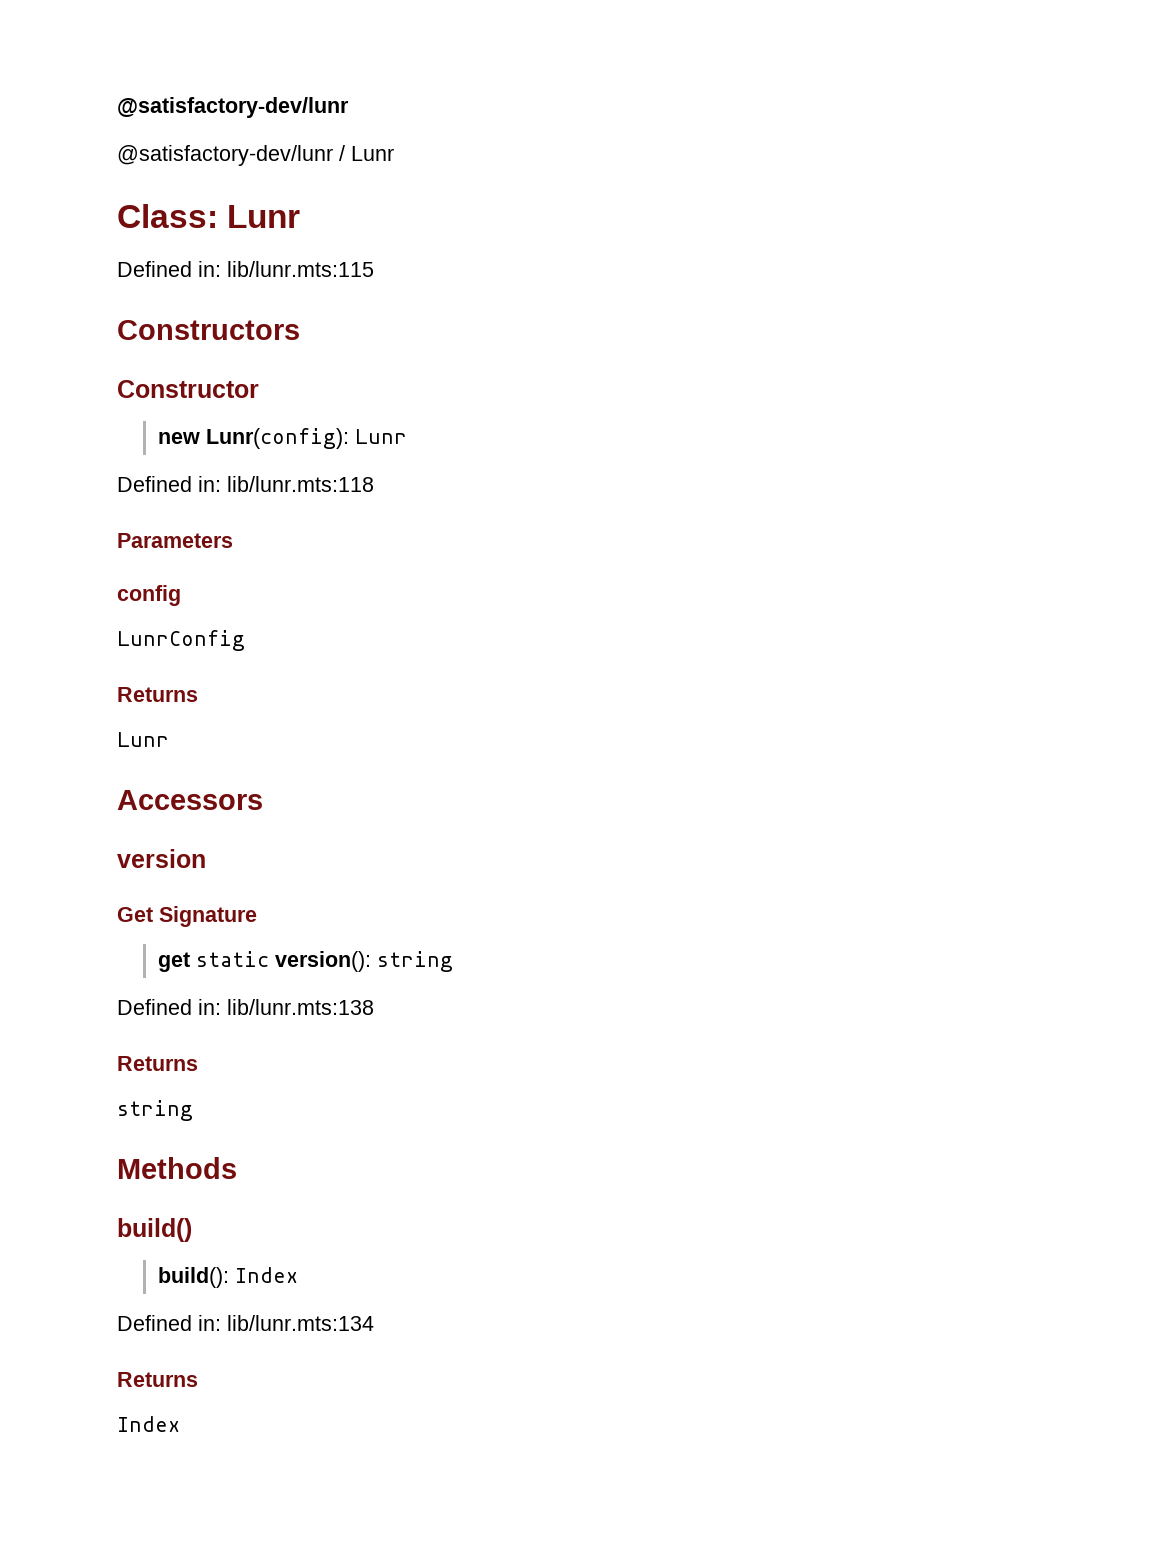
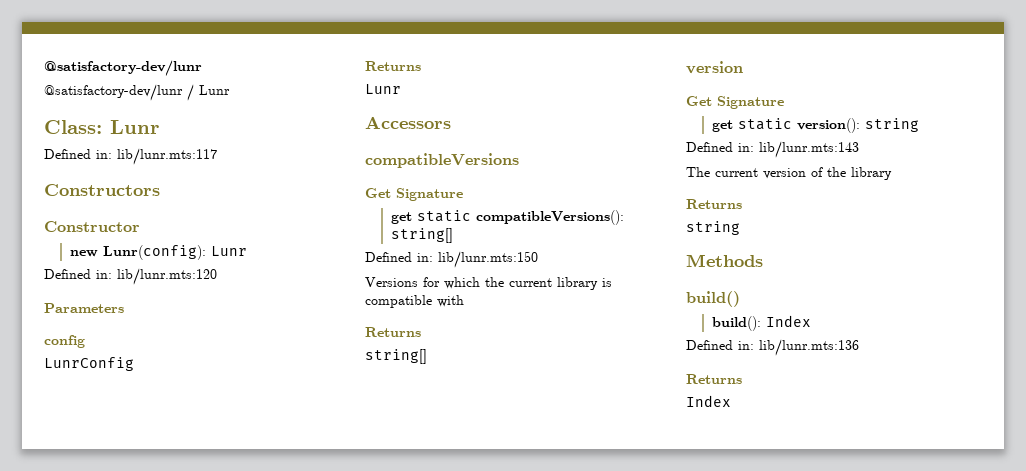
- Defined in: lib/lunr.mts:115
+ Defined in: lib/lunr.mts:117
- Defined in: lib/lunr.mts:118
+ Defined in: lib/lunr.mts:120
+ compatibleVersions
+ Get Signature
+ get static compatibleVersions(): string[]
+ Defined in: lib/lunr.mts:150
+ Versions for which the current library is compatible with
+ Returns
+ string[]
- Defined in: lib/lunr.mts:138
+ Defined in: lib/lunr.mts:143
+ The current version of the library
- Defined in: lib/lunr.mts:134
+ Defined in: lib/lunr.mts:136

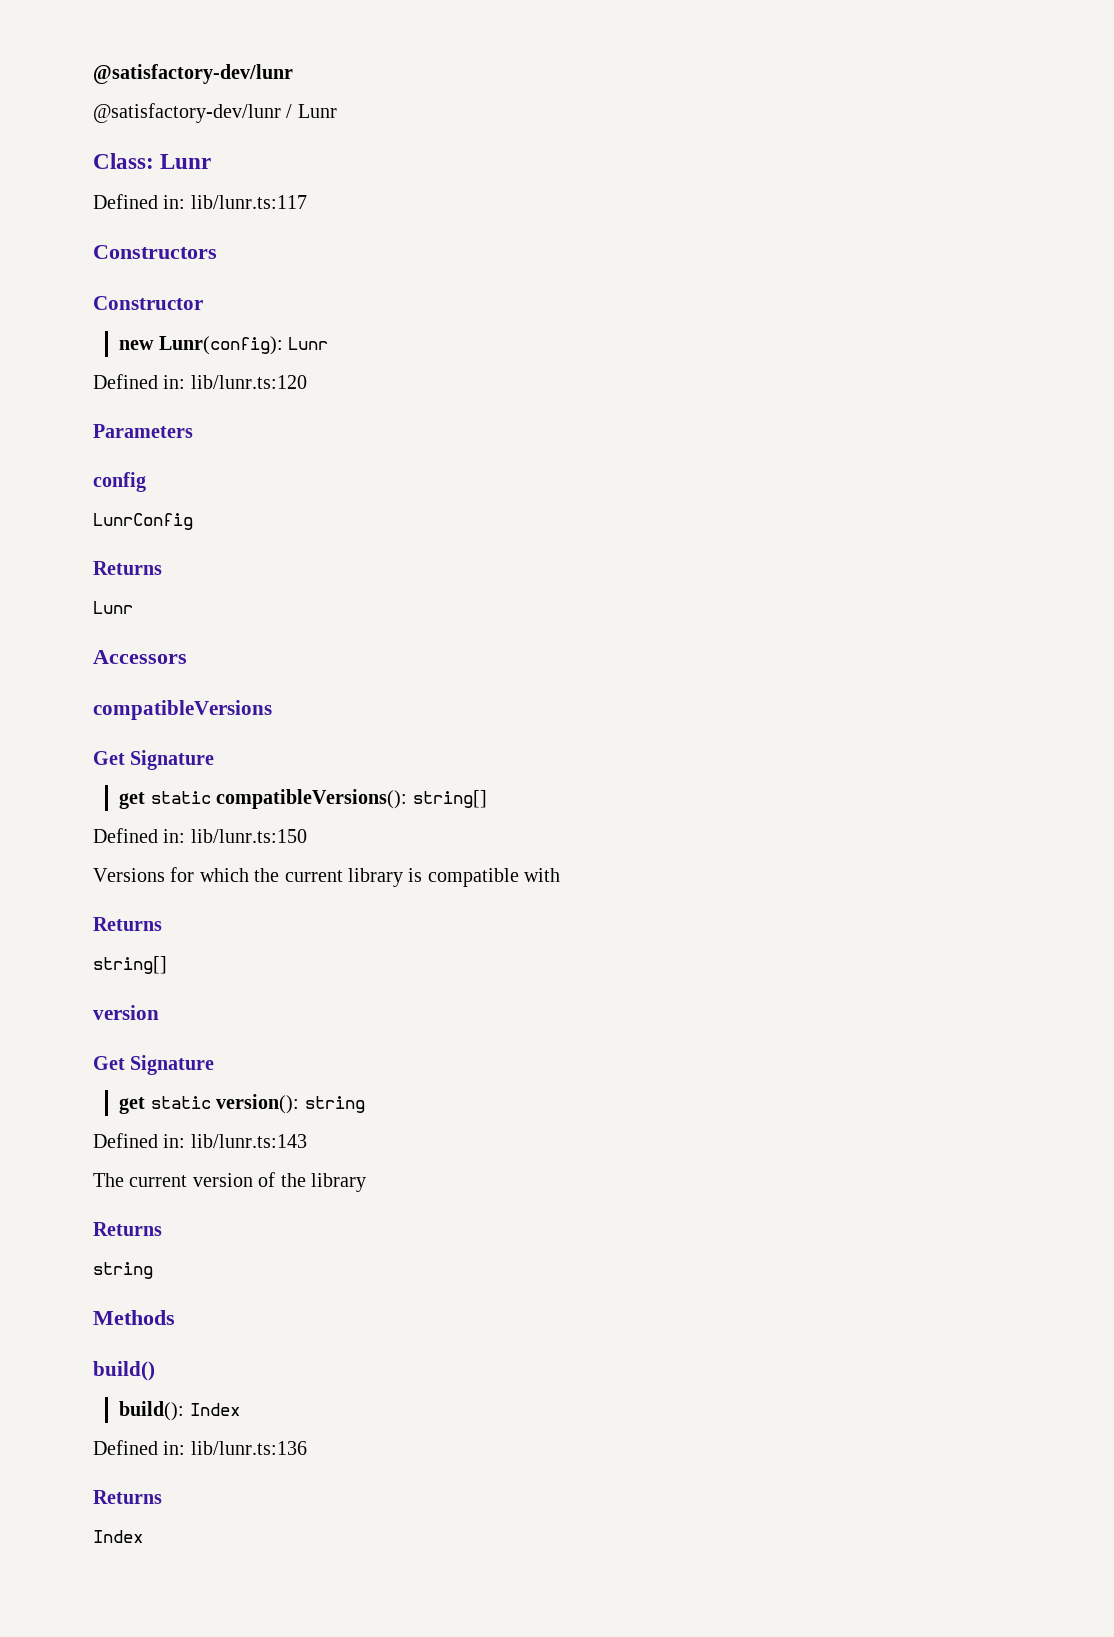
- Defined in: lib/lunr.mts:117
+ Defined in: lib/lunr.ts:117
- Defined in: lib/lunr.mts:120
+ Defined in: lib/lunr.ts:120
- Defined in: lib/lunr.mts:150
+ Defined in: lib/lunr.ts:150
- Defined in: lib/lunr.mts:143
+ Defined in: lib/lunr.ts:143
- Defined in: lib/lunr.mts:136
+ Defined in: lib/lunr.ts:136

